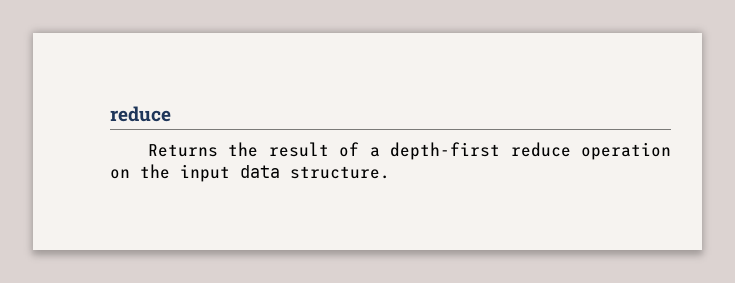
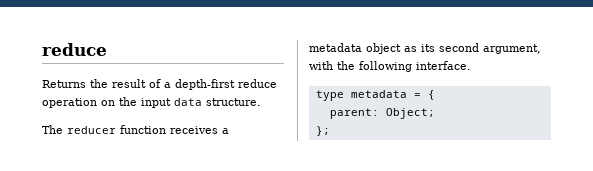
+ The reducer function receives a metadata object as its second argument, with the following interface.
+ type metadata = {
+ parent: Object;
+ };

